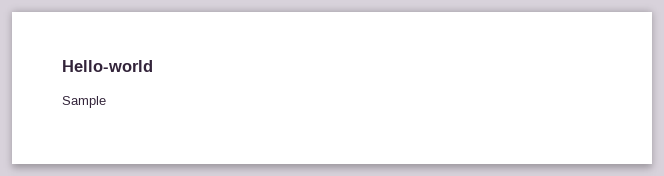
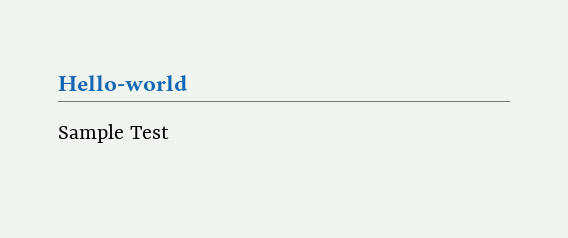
- Sample
+ Sample Test

